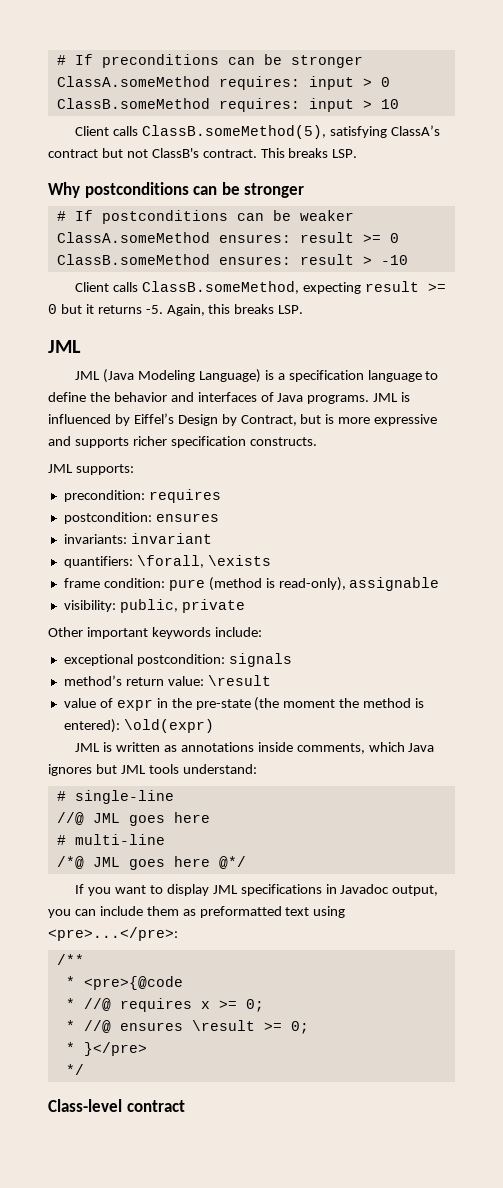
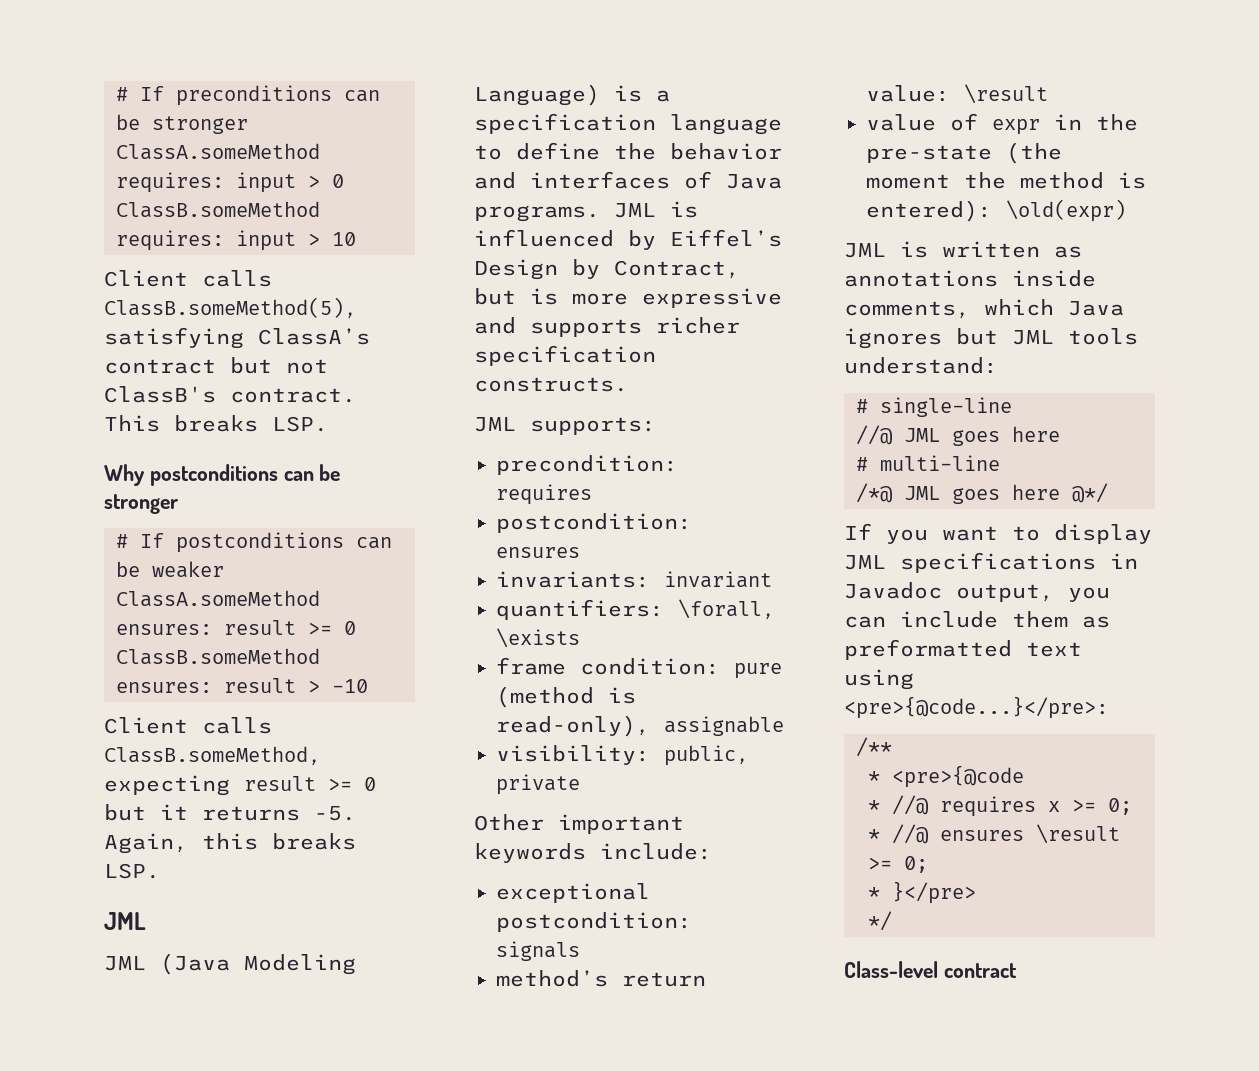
- If you want to display JML specifications in Javadoc output, you can include them as preformatted text using <pre>...</pre>:
+ If you want to display JML specifications in Javadoc output, you can include them as preformatted text using <pre>{@code...}</pre>:

